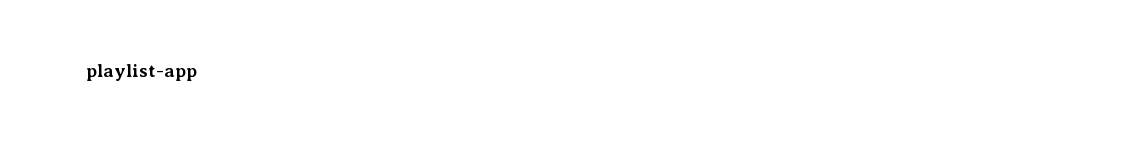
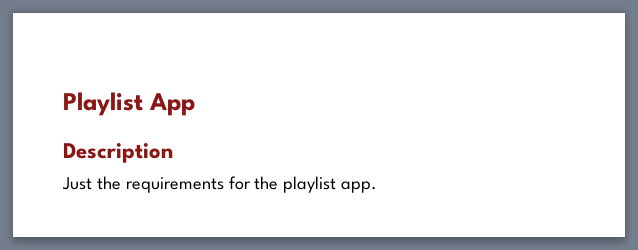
- playlist-app
+ Playlist App
+ Description
+ Just the requirements for the playlist app.

